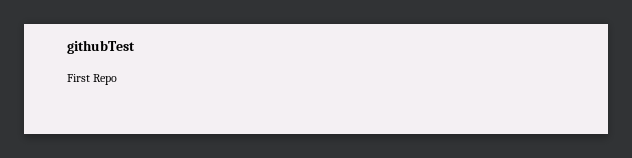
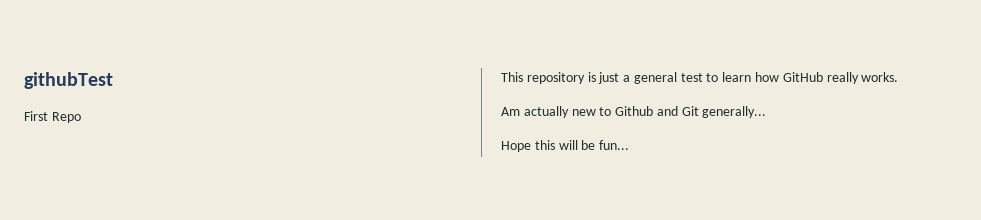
+ This repository is just a general test to learn how GitHub really works.
+ Am actually new to Github and Git generally...
+ Hope this will be fun...

